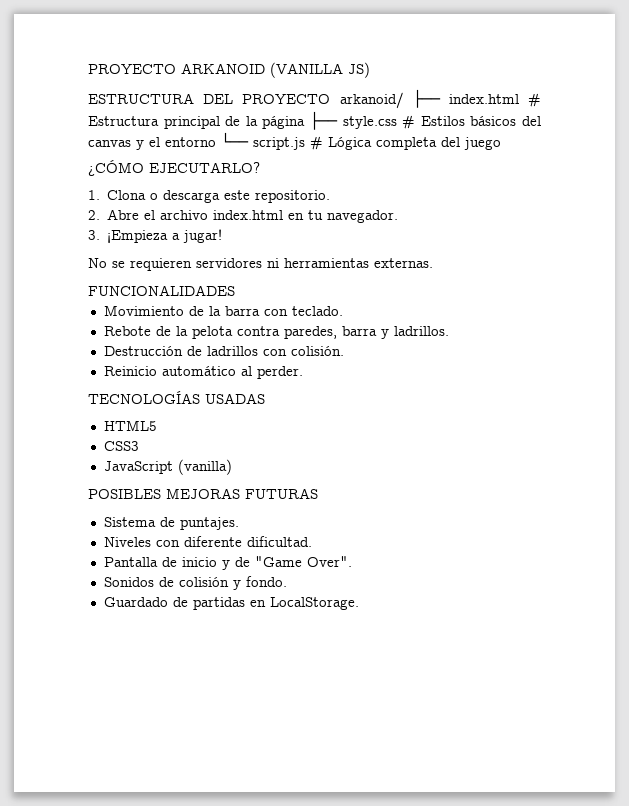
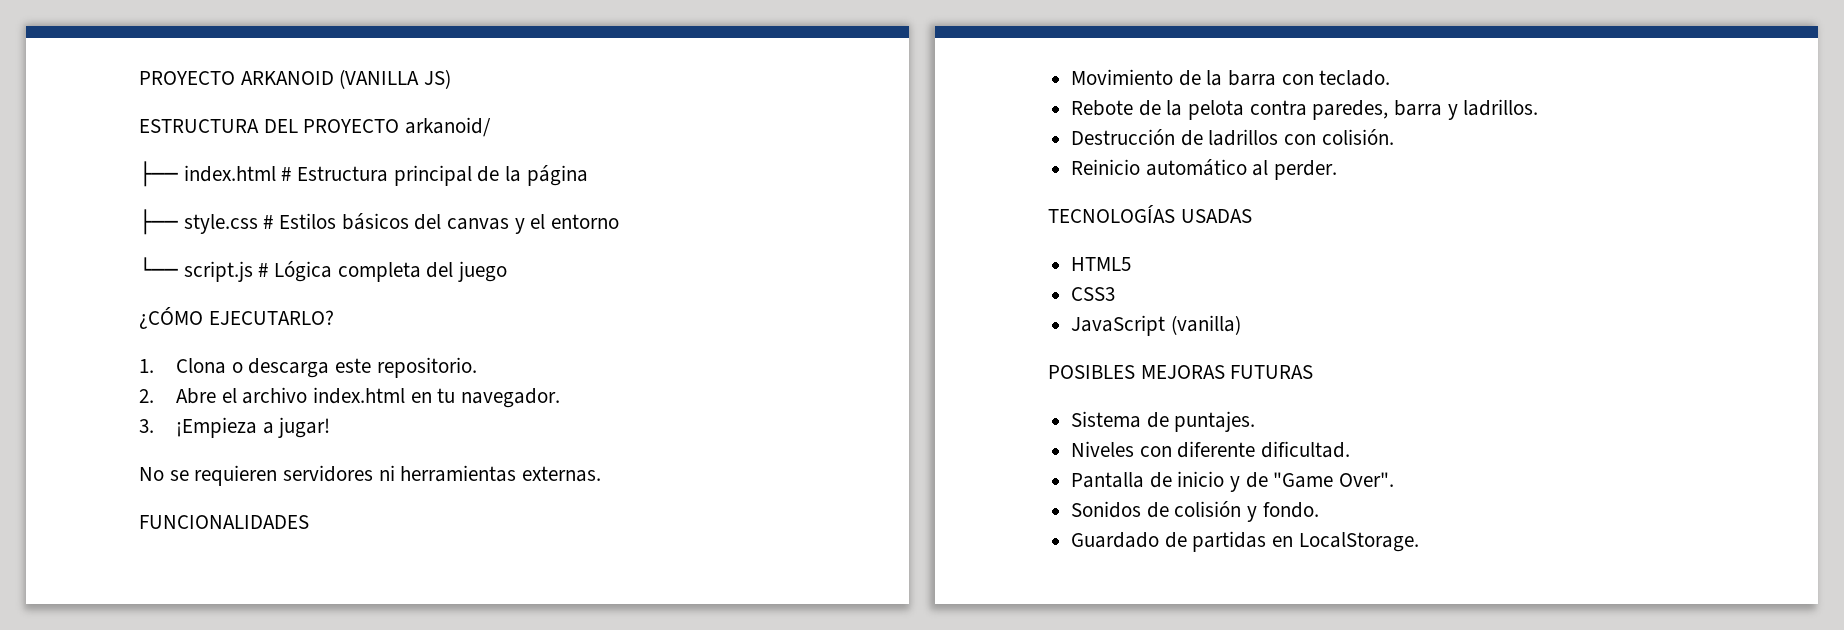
- ESTRUCTURA DEL PROYECTO arkanoid/ ├── index.html # Estructura principal de la página ├── style.css # Estilos básicos del canvas y el entorno └── script.js # Lógica completa del juego
+ ESTRUCTURA DEL PROYECTO arkanoid/
+ ├── index.html # Estructura principal de la página
+ ├── style.css # Estilos básicos del canvas y el entorno
+ └── script.js # Lógica completa del juego

